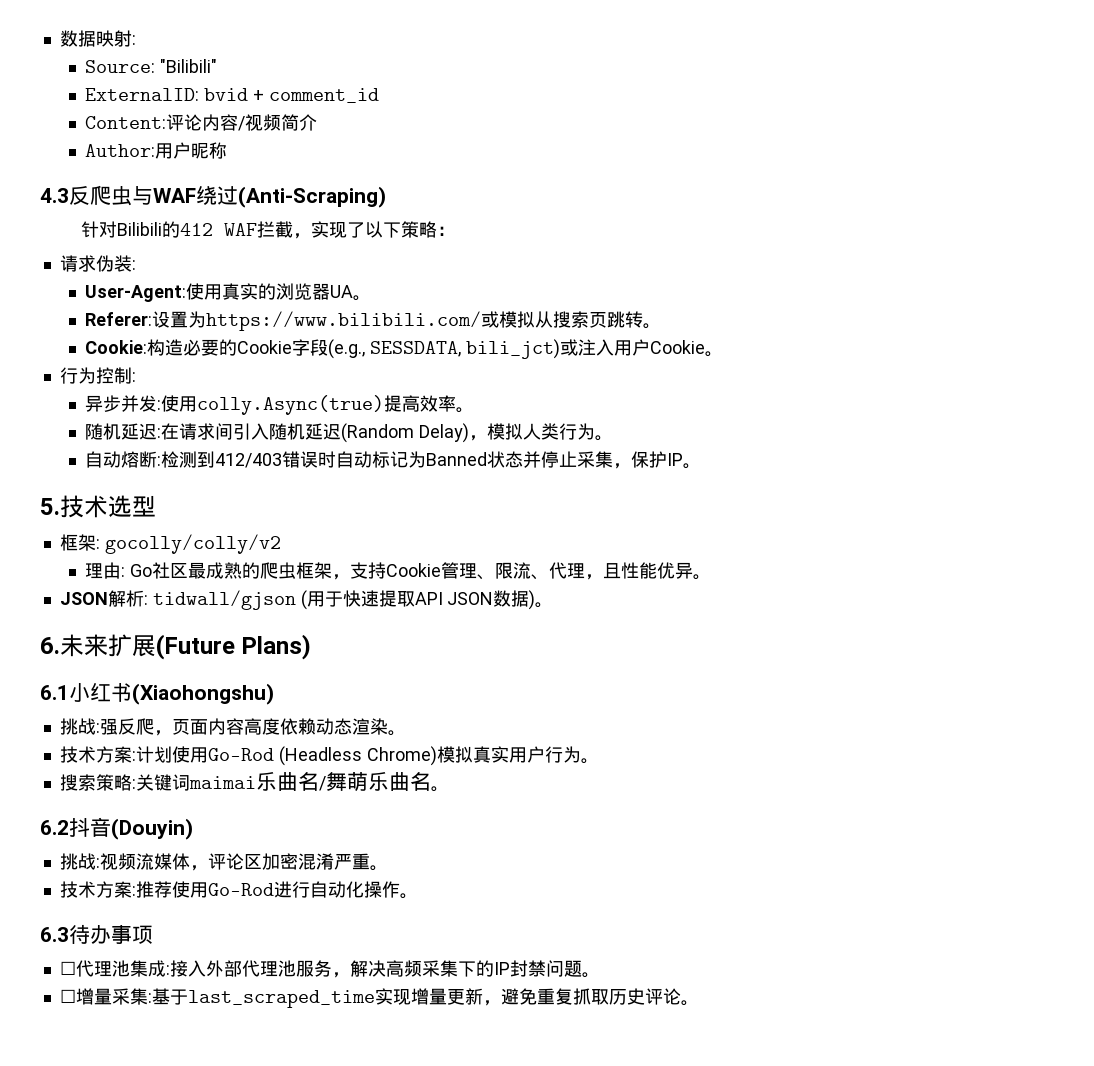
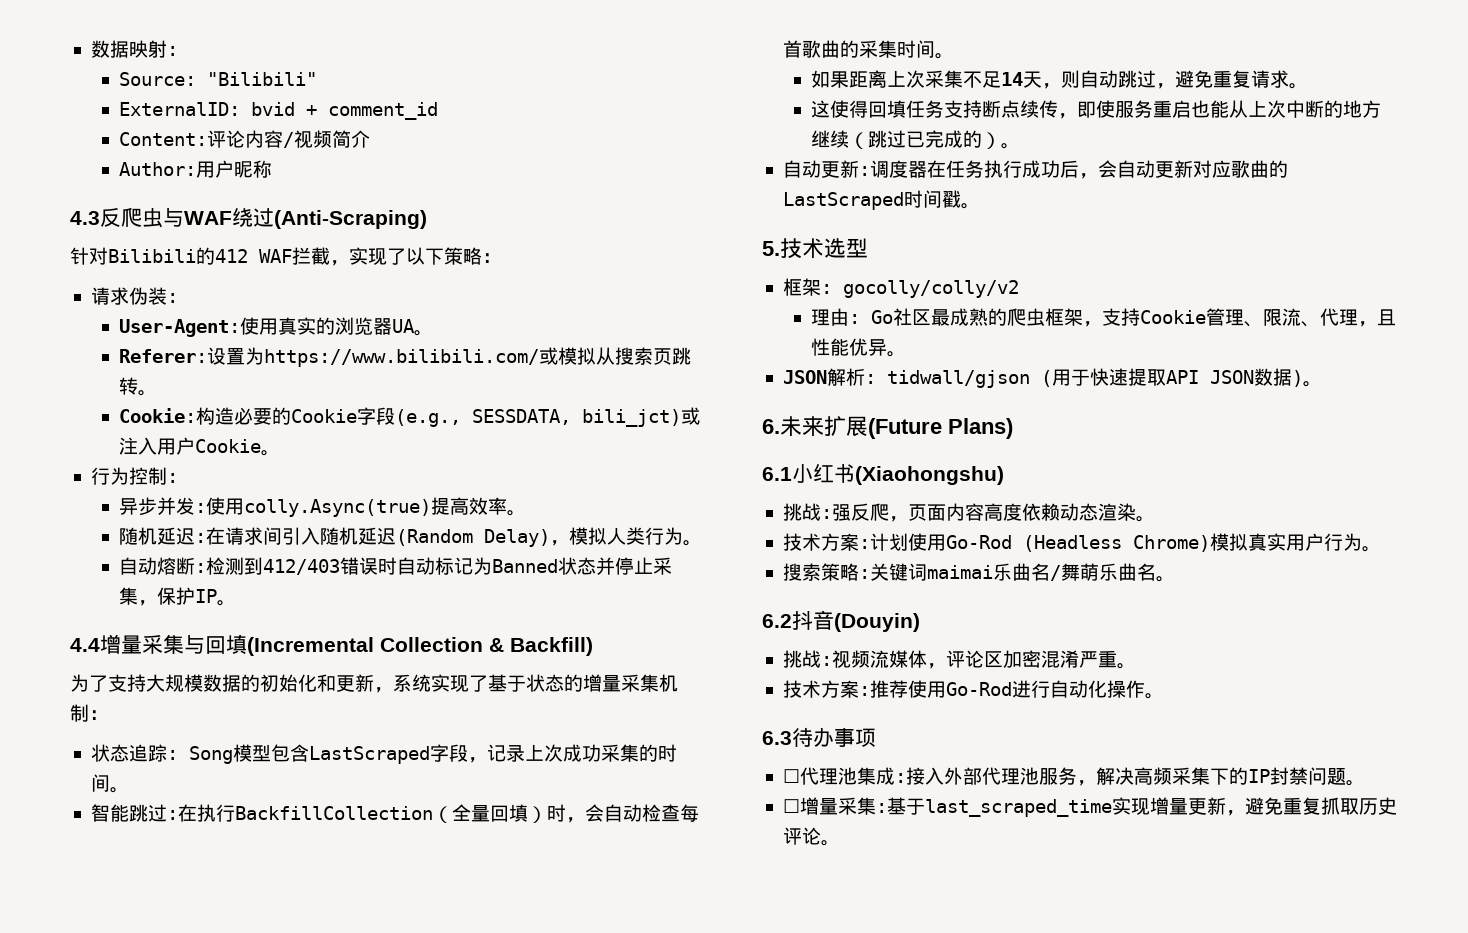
+ 4.4增量采集与回填(Incremental Collection & Backfill)
+ 为了支持大规模数据的初始化和更新，系统实现了基于状态的增量采集机制：
+ 状态追踪: Song模型包含LastScraped字段，记录上次成功采集的时间。
+ 智能跳过:在执行BackfillCollection（全量回填）时，会自动检查每首歌曲的采集时间。
+ 如果距离上次采集不足14天，则自动跳过，避免重复请求。
+ 这使得回填任务支持断点续传，即使服务重启也能从上次中断的地方继续（跳过已完成的）。
+ 自动更新:调度器在任务执行成功后，会自动更新对应歌曲的LastScraped时间戳。

